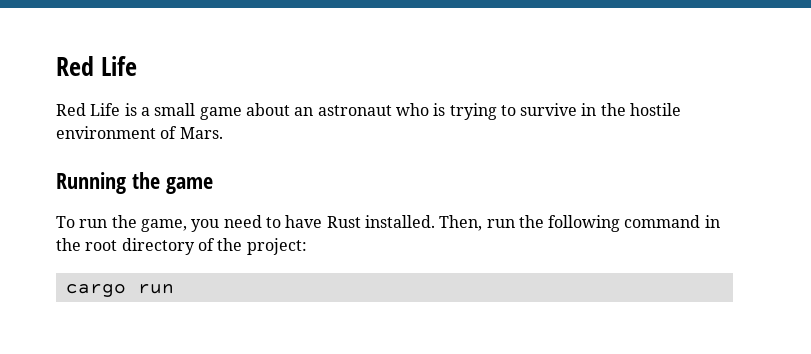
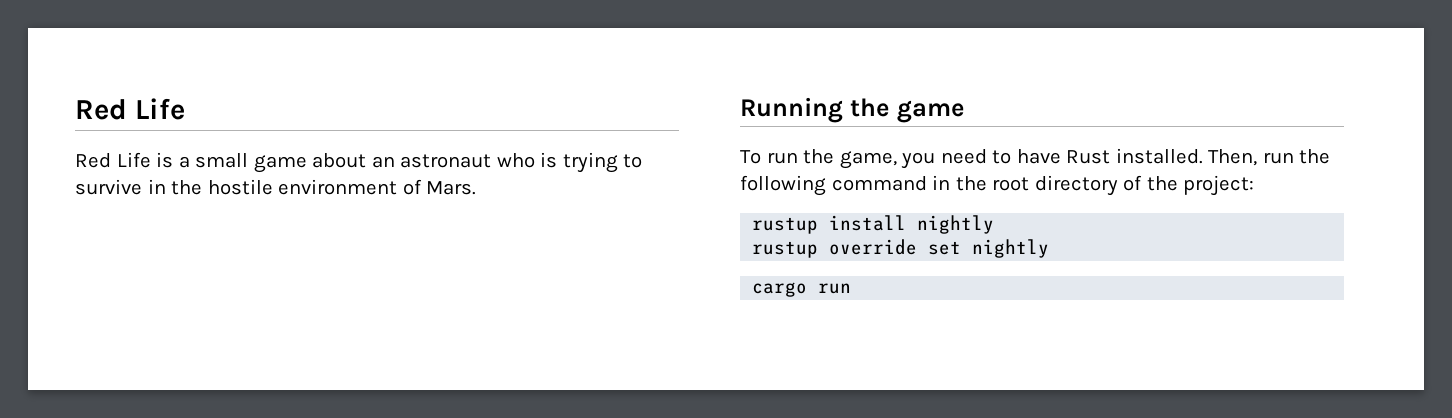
+ rustup install nightly
+ rustup override set nightly

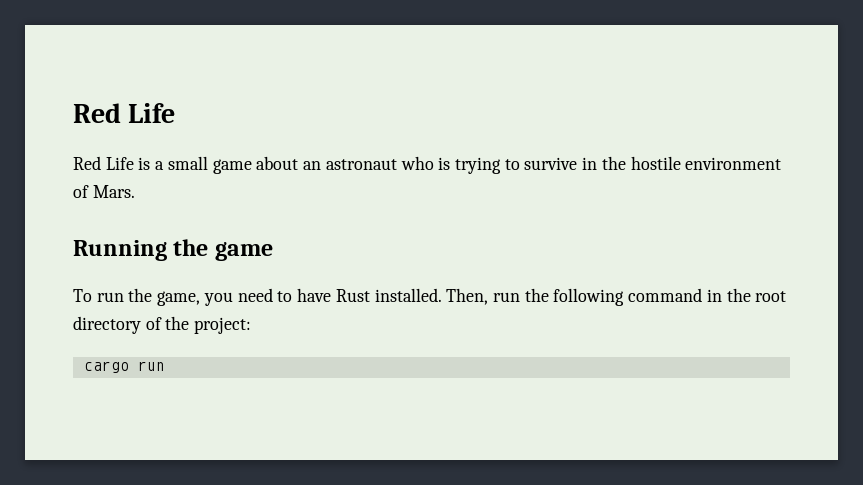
- rustup install nightly
- rustup override set nightly

